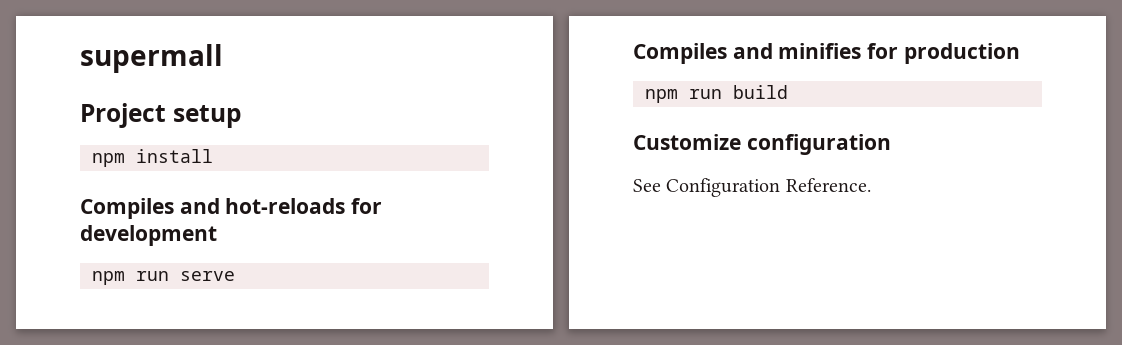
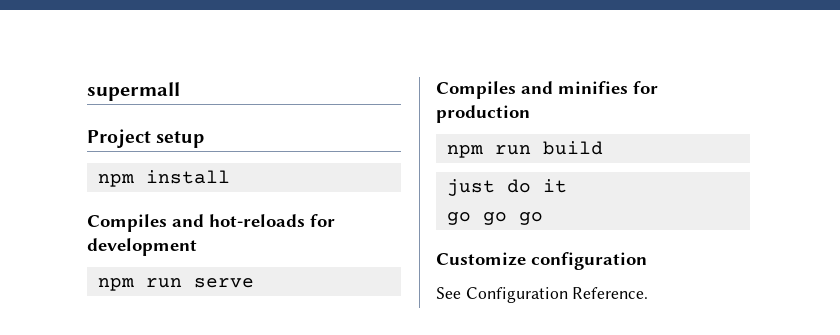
+ just do it
+ go go go

